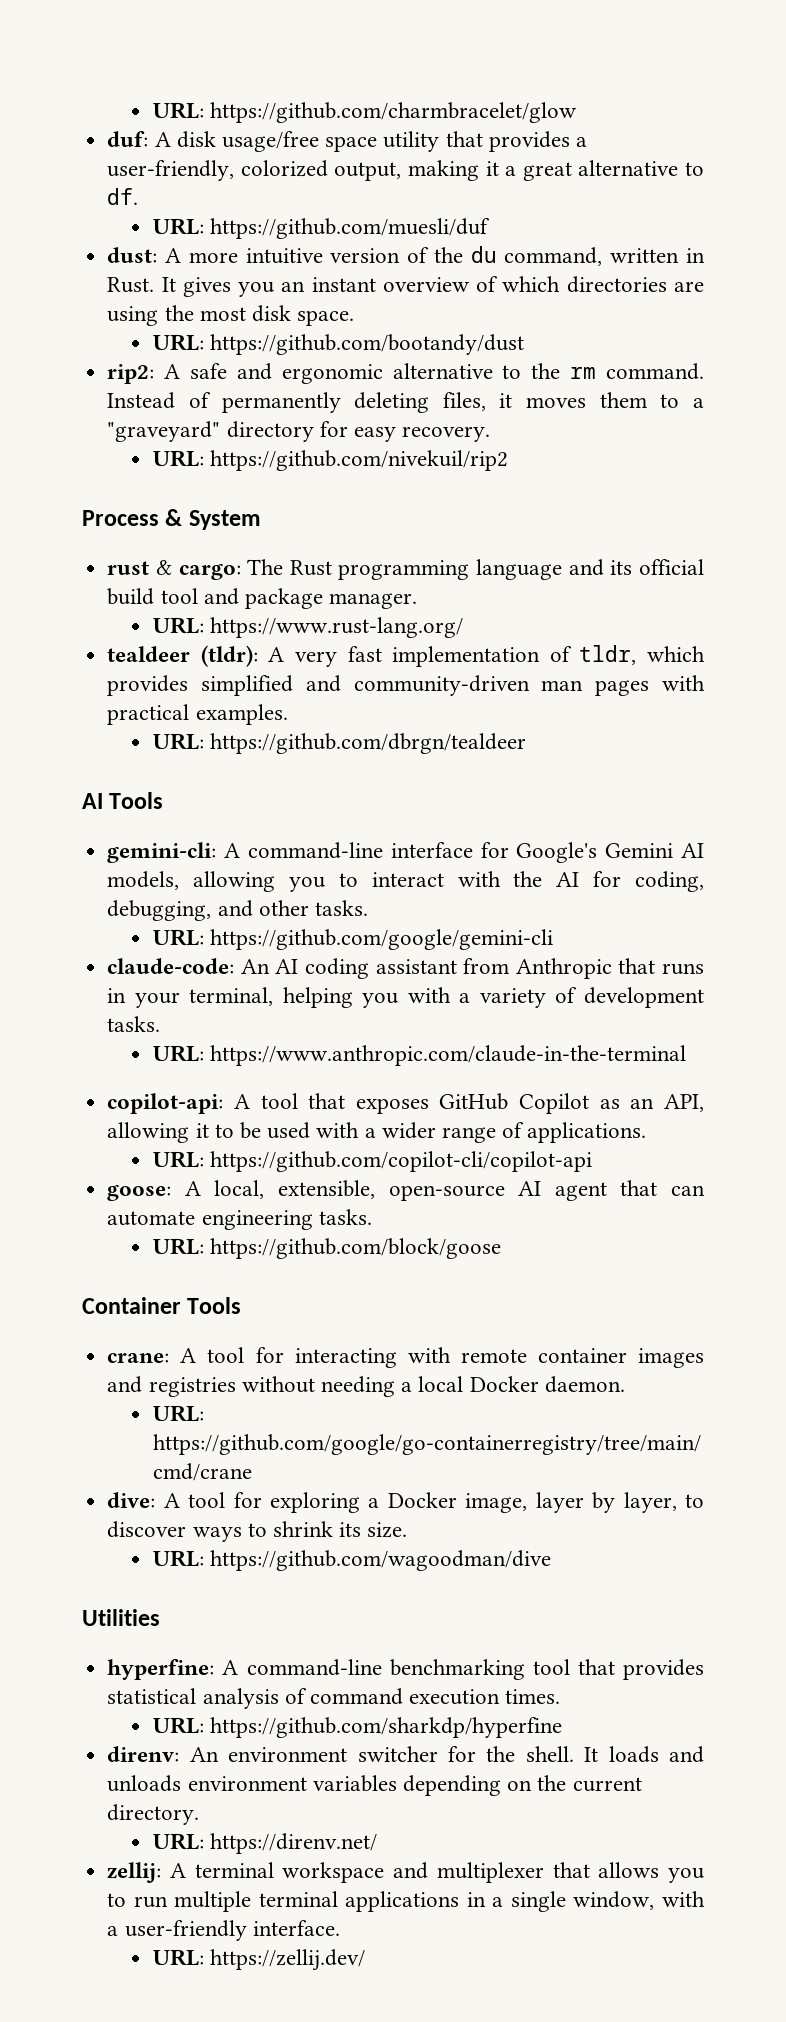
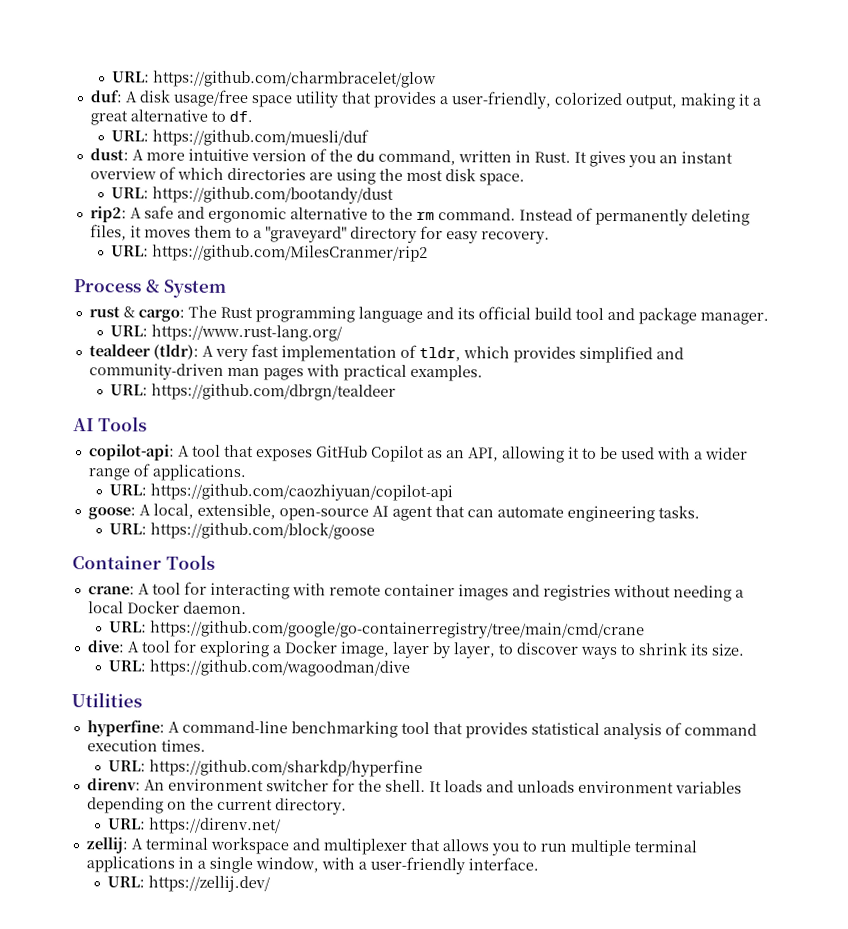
- URL: https://github.com/nivekuil/rip2
+ URL: https://github.com/MilesCranmer/rip2
- gemini-cli: A command-line interface for Google's Gemini AI models, allowing you to interact with the AI for coding, debugging, and other tasks.
- URL: https://github.com/google/gemini-cli
- claude-code: An AI coding assistant from Anthropic that runs in your terminal, helping you with a variety of development tasks.
- URL: https://www.anthropic.com/claude-in-the-terminal
- URL: https://github.com/copilot-cli/copilot-api
+ URL: https://github.com/caozhiyuan/copilot-api

